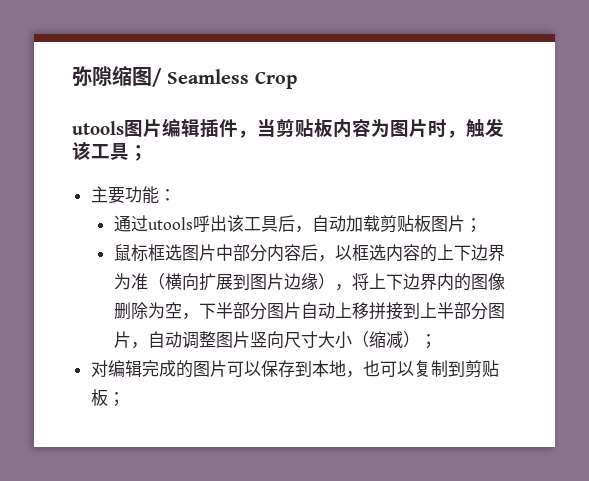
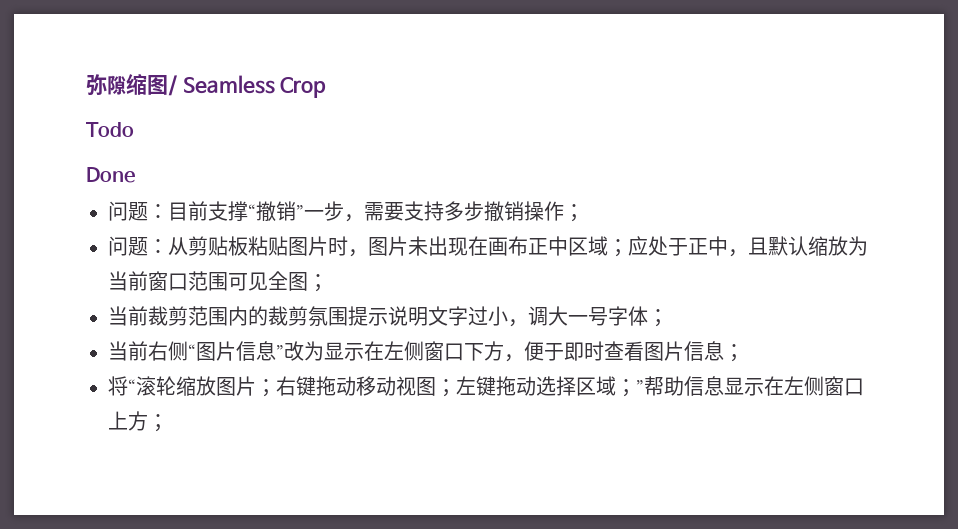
- utools图片编辑插件，当剪贴板内容为图片时，触发该工具；
- 主要功能：
- 通过utools呼出该工具后，自动加载剪贴板图片；
- 鼠标框选图片中部分内容后，以框选内容的上下边界为准（横向扩展到图片边缘），将上下边界内的图像删除为空，下半部分图片自动上移拼接到上半部分图片，自动调整图片竖向尺寸大小（缩减）；
- 对编辑完成的图片可以保存到本地，也可以复制到剪贴板；
+ Todo
+ Done
+ 问题：目前支撑“撤销”一步，需要支持多步撤销操作；
+ 问题：从剪贴板粘贴图片时，图片未出现在画布正中区域；应处于正中，且默认缩放为当前窗口范围可见全图；
+ 当前裁剪范围内的裁剪氛围提示说明文字过小，调大一号字体；
+ 当前右侧“图片信息”改为显示在左侧窗口下方，便于即时查看图片信息；
+ 将“滚轮缩放图片；右键拖动移动视图；左键拖动选择区域；”帮助信息显示在左侧窗口上方；

